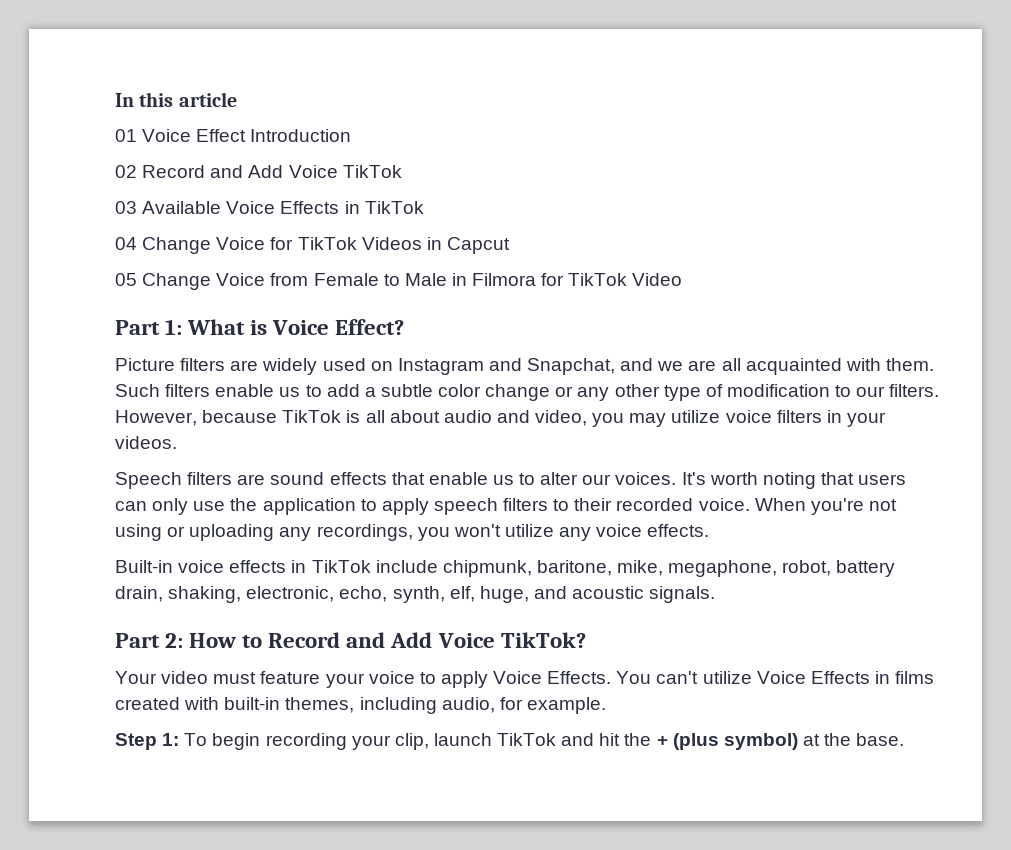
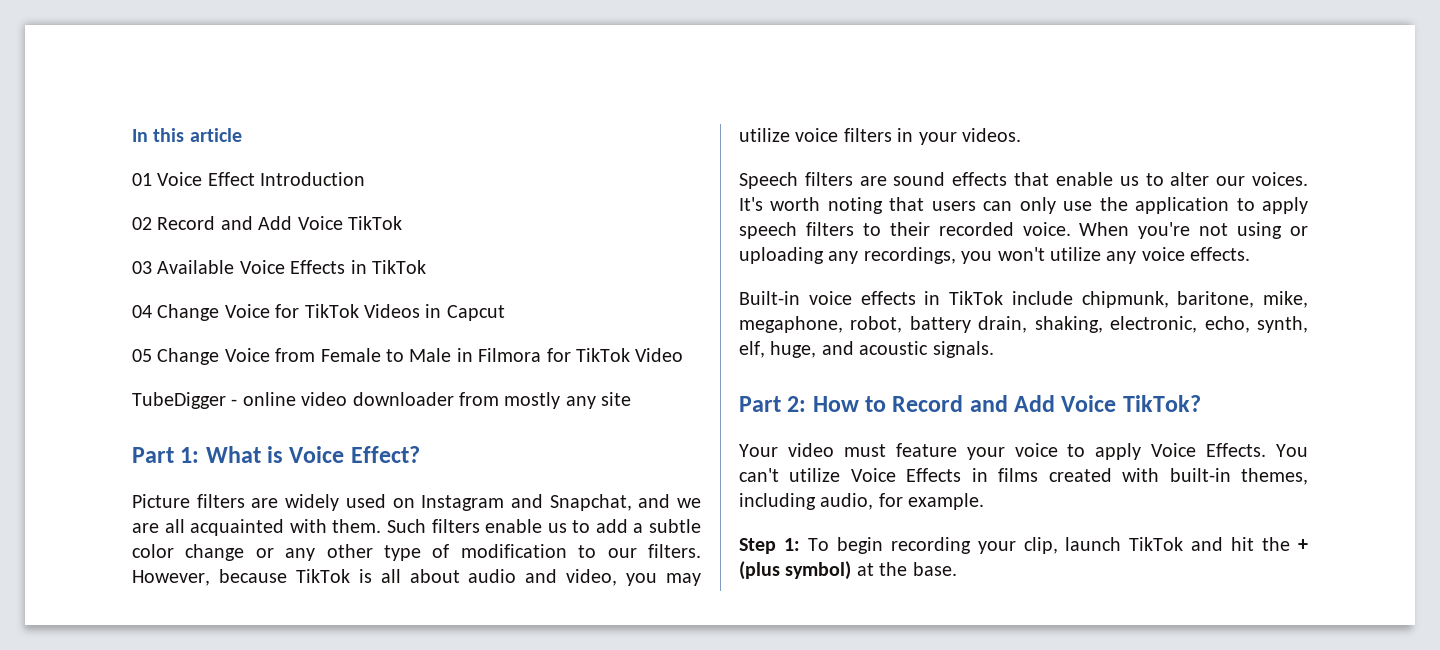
+ TubeDigger - online video downloader from mostly any site

